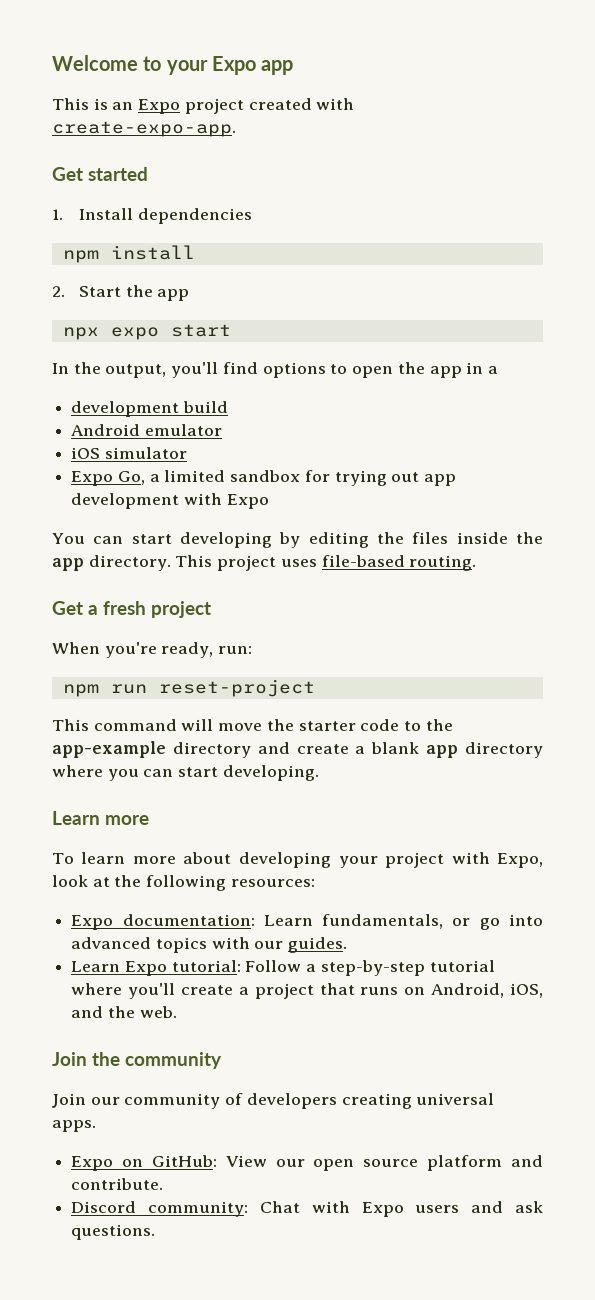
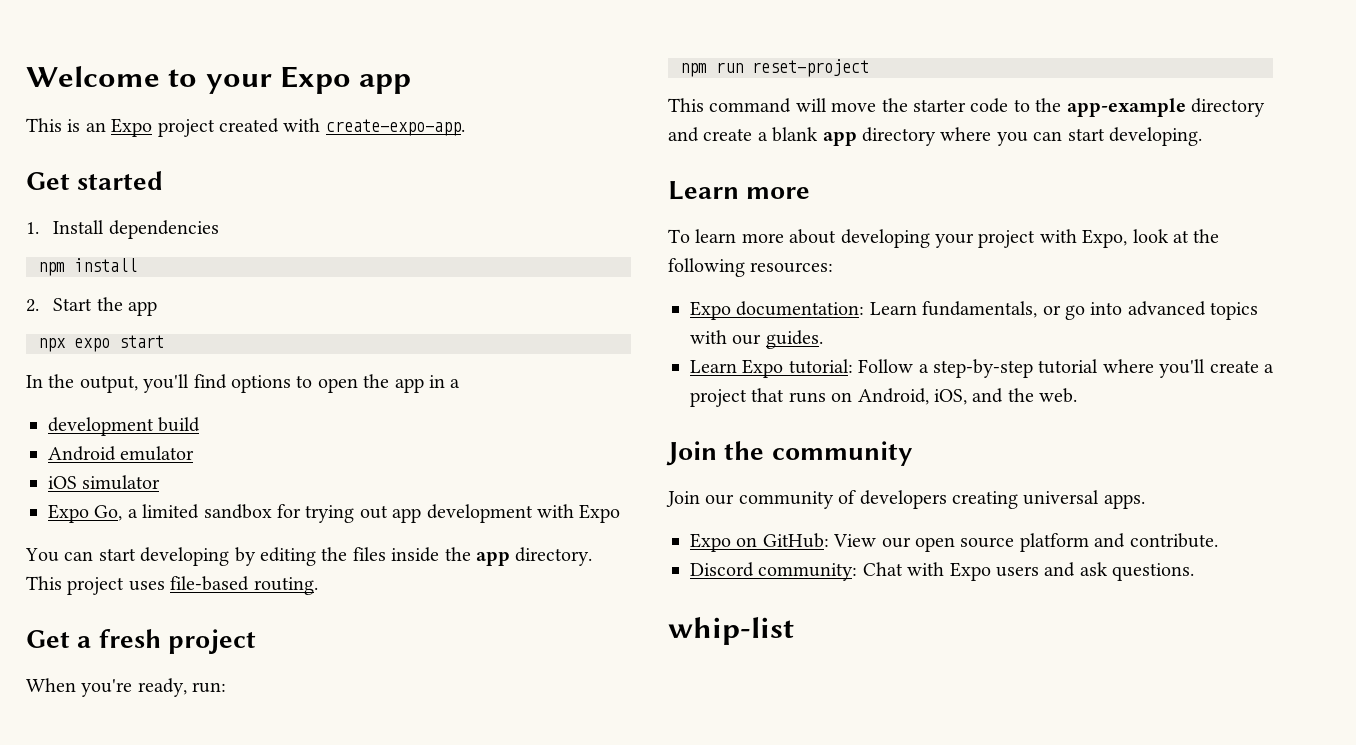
+ whip-list

